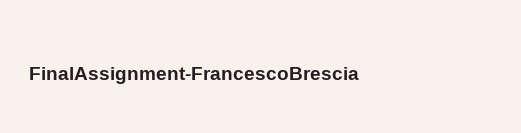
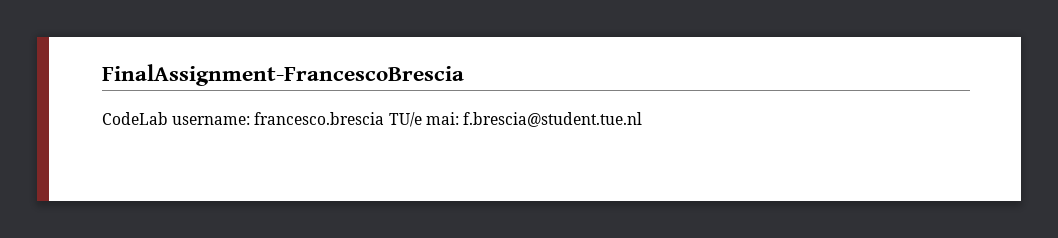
+ CodeLab username: francesco.brescia TU/e mai: f.brescia@student.tue.nl

